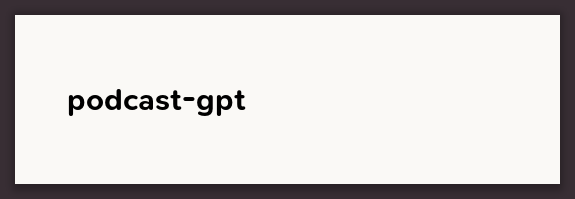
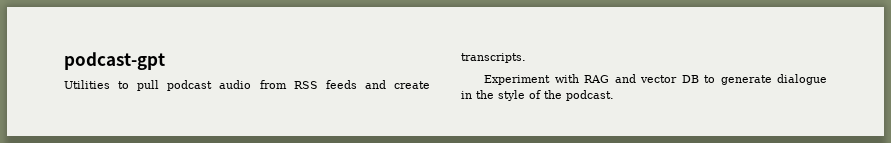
+ Utilities to pull podcast audio from RSS feeds and create transcripts.
+ Experiment with RAG and vector DB to generate dialogue in the style of the podcast.

